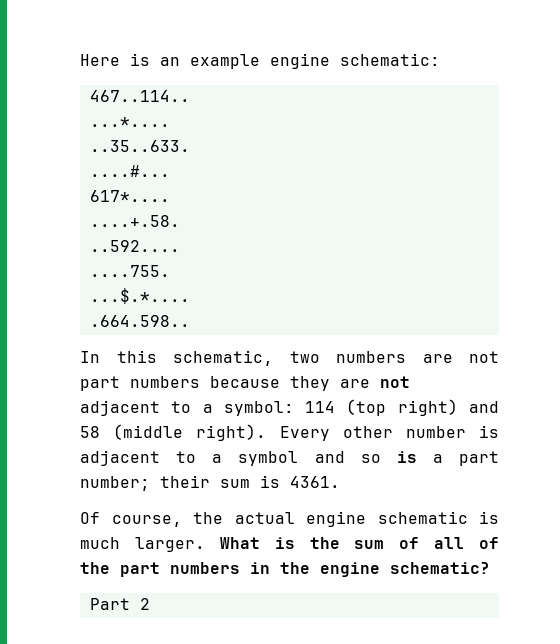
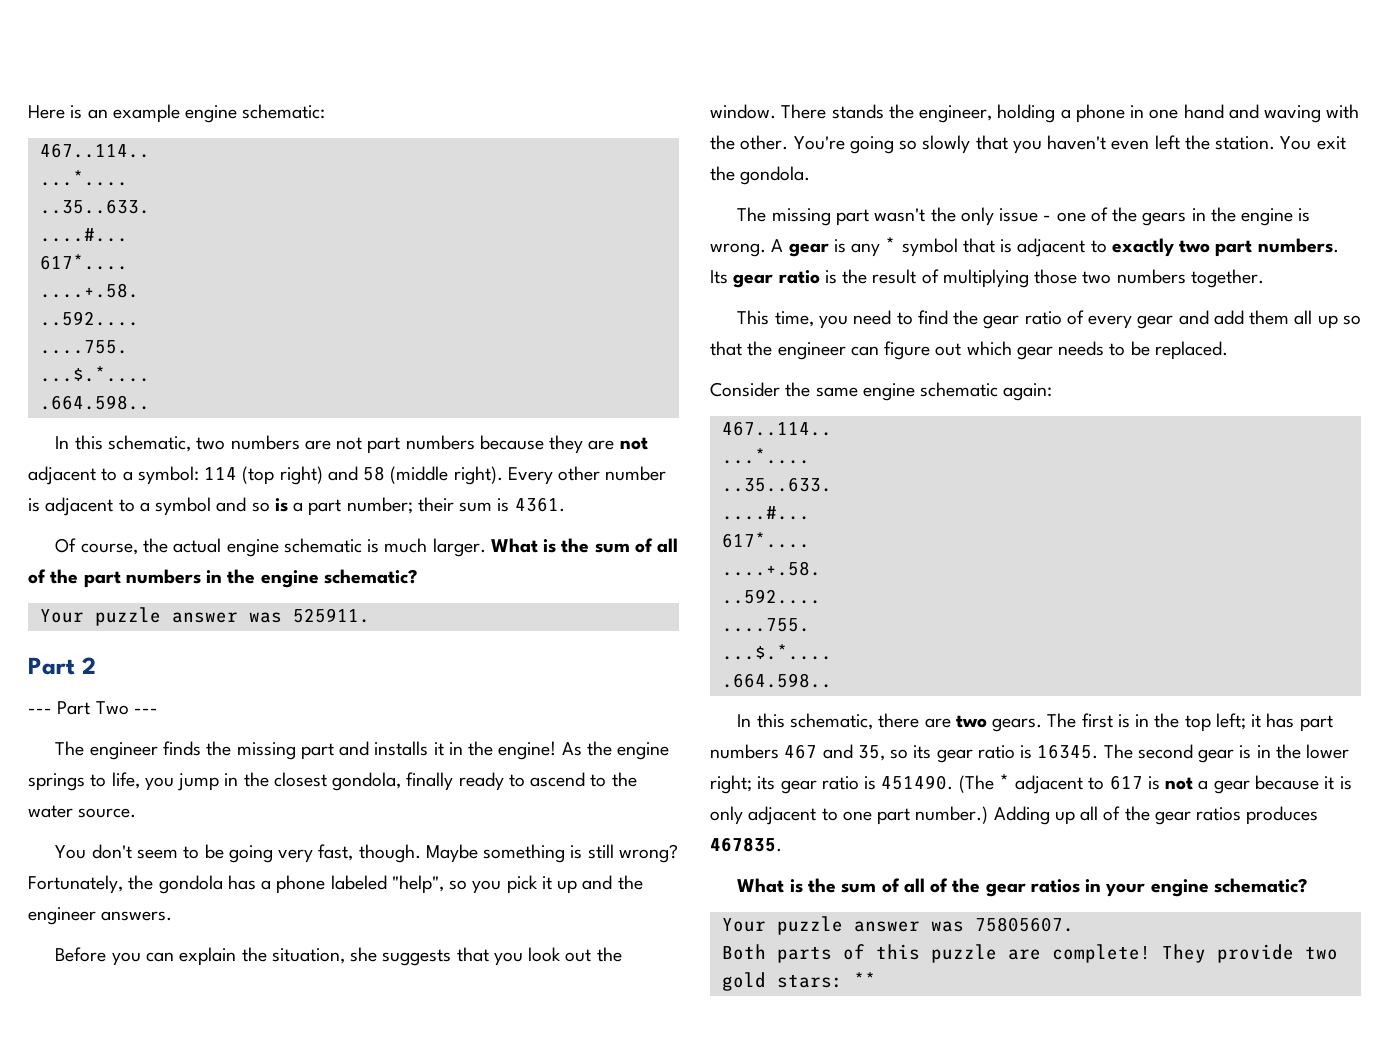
+ Your puzzle answer was 525911.
  Part 2
+ --- Part Two ---
+ The engineer finds the missing part and installs it in the engine! As the engine springs to life, you jump in the closest gondola, finally ready to ascend to the water source.
+ You don't seem to be going very fast, though. Maybe something is still wrong? Fortunately, the gondola has a phone labeled "help", so you pick it up and the engineer answers.
+ Before you can explain the situation, she suggests that you look out the window. There stands the engineer, holding a phone in one hand and waving with the other. You're going so slowly that you haven't even left the station. You exit the gondola.
+ The missing part wasn't the only issue - one of the gears in the engine is wrong. A gear is any * symbol that is adjacent to exactly two part numbers. Its gear ratio is the result of multiplying those two numbers together.
+ This time, you need to find the gear ratio of every gear and add them all up so that the engineer can figure out which gear needs to be replaced.
+ Consider the same engine schematic again:
+ 467..114..
+ ...*....
+ ..35..633.
+ ....#...
+ 617*....
+ ....+.58.
+ ..592....
+ ....755.
+ ...$.*....
+ .664.598..
+ In this schematic, there are two gears. The first is in the top left; it has part numbers 467 and 35, so its gear ratio is 16345. The second gear is in the lower right; its gear ratio is 451490. (The * adjacent to 617 is not a gear because it is only adjacent to one part number.) Adding up all of the gear ratios produces 467835.
+ What is the sum of all of the gear ratios in your engine schematic?
+ Your puzzle answer was 75805607.
+ Both parts of this puzzle are complete! They provide two gold stars: **

